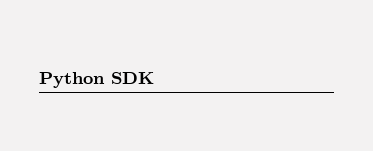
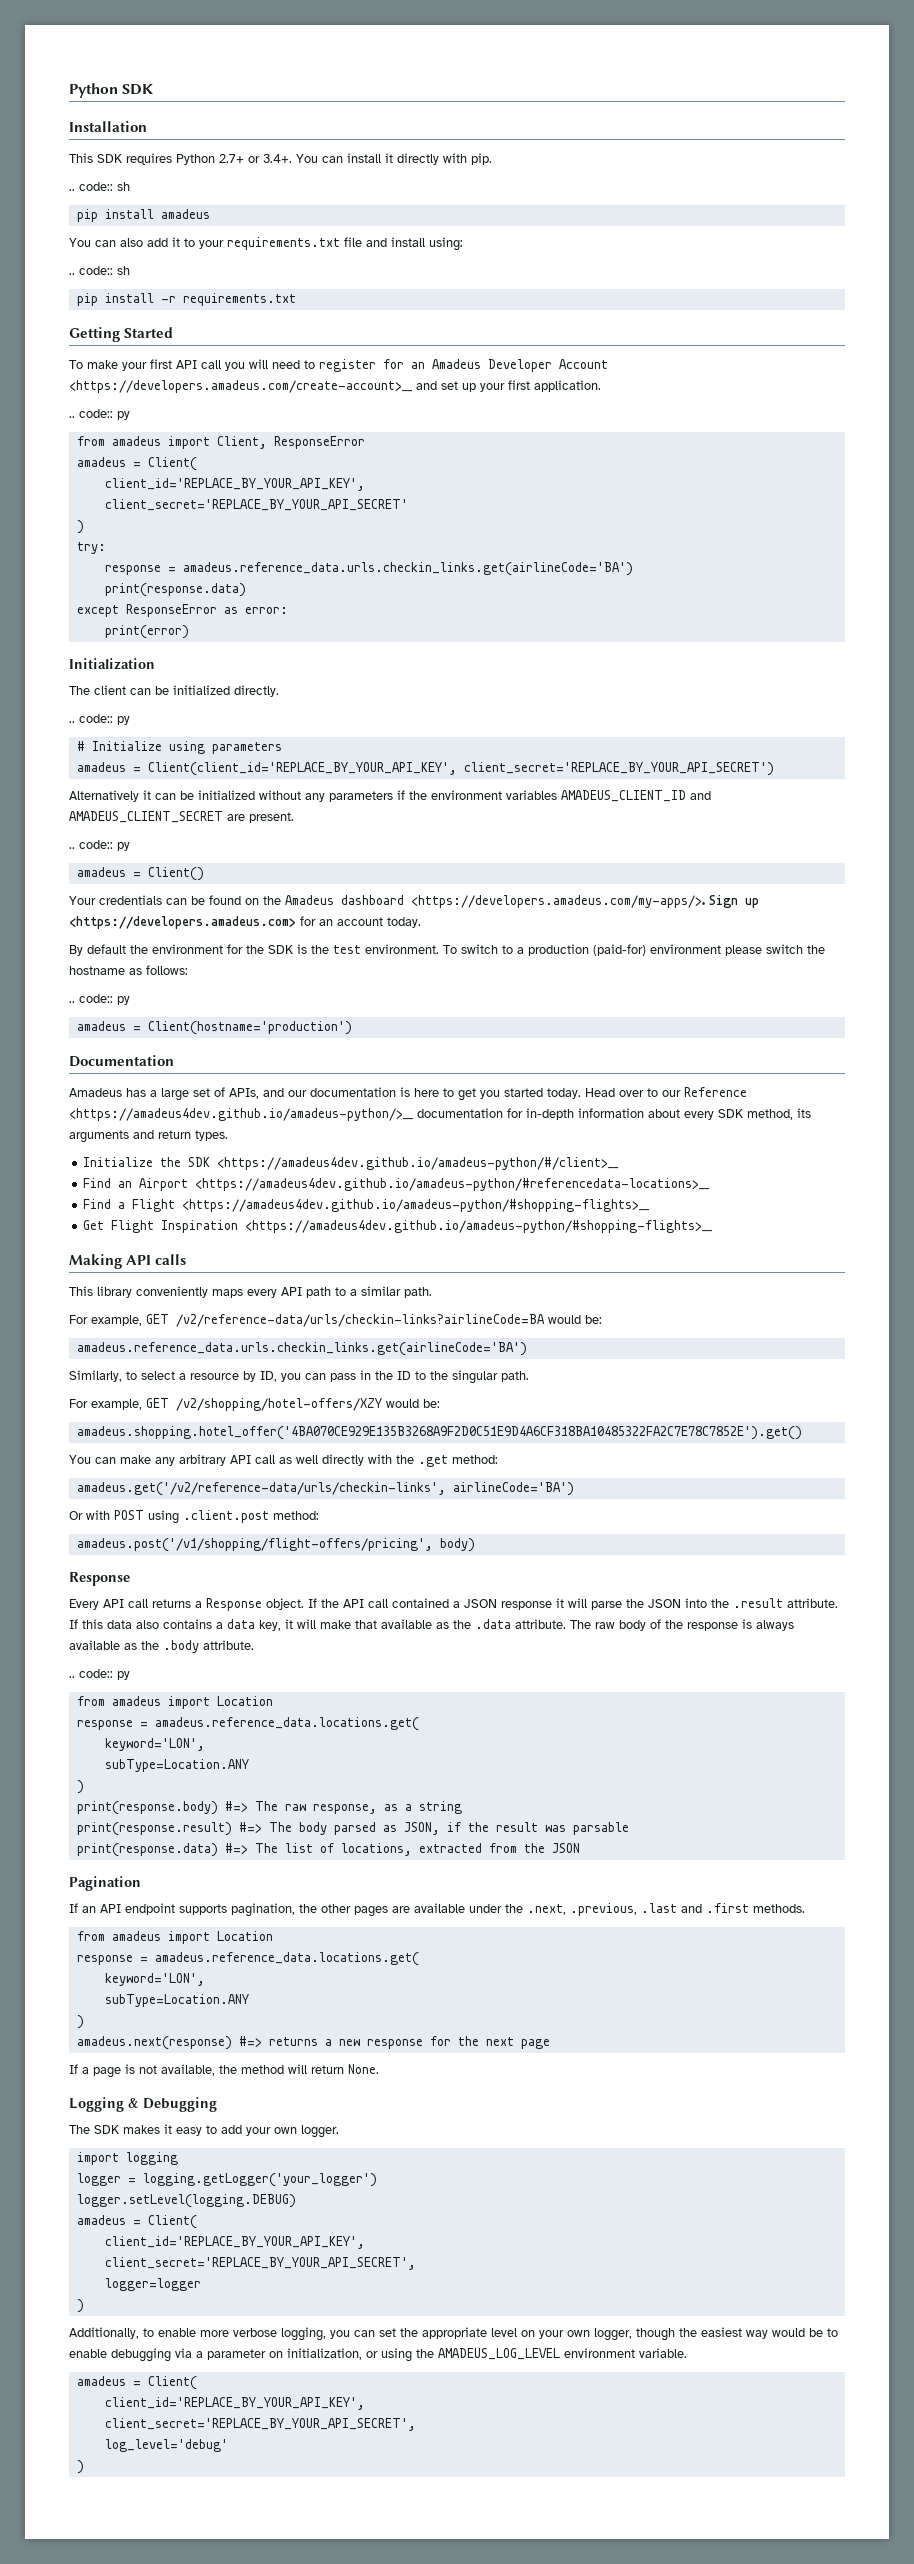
+ Installation
+ This SDK requires Python 2.7+ or 3.4+. You can install it directly with pip.
+ .. code:: sh
+ pip install amadeus
+ You can also add it to your requirements.txt file and install using:
+ .. code:: sh
+ pip install -r requirements.txt
+ Getting Started
+ To make your first API call you will need to register for an Amadeus Developer Account <https://developers.amadeus.com/create-account>__ and set up your first application.
+ .. code:: py
+ from amadeus import Client, ResponseError
+ amadeus = Client(
+ client_id='REPLACE_BY_YOUR_API_KEY',
+ client_secret='REPLACE_BY_YOUR_API_SECRET'
+ )
+ try:
+ response = amadeus.reference_data.urls.checkin_links.get(airlineCode='BA')
+ print(response.data)
+ except ResponseError as error:
+ print(error)
+ Initialization
+ The client can be initialized directly.
+ .. code:: py
+ # Initialize using parameters
+ amadeus = Client(client_id='REPLACE_BY_YOUR_API_KEY', client_secret='REPLACE_BY_YOUR_API_SECRET')
+ Alternatively it can be initialized without any parameters if the environment variables AMADEUS_CLIENT_ID and AMADEUS_CLIENT_SECRET are present.
+ .. code:: py
+ amadeus = Client()
+ Your credentials can be found on the Amadeus dashboard <https://developers.amadeus.com/my-apps/>. Sign up <https://developers.amadeus.com> for an account today.
+ By default the environment for the SDK is the test environment. To switch to a production (paid-for) environment please switch the hostname as follows:
+ .. code:: py
+ amadeus = Client(hostname='production')
+ Documentation
+ Amadeus has a large set of APIs, and our documentation is here to get you started today. Head over to our Reference <https://amadeus4dev.github.io/amadeus-python/>__ documentation for in-depth information about every SDK method, its arguments and return types.
+ Initialize the SDK <https://amadeus4dev.github.io/amadeus-python/#/client>__
+ Find an Airport <https://amadeus4dev.github.io/amadeus-python/#referencedata-locations>__
+ Find a Flight <https://amadeus4dev.github.io/amadeus-python/#shopping-flights>__
+ Get Flight Inspiration <https://amadeus4dev.github.io/amadeus-python/#shopping-flights>__
+ Making API calls
+ This library conveniently maps every API path to a similar path.
+ For example, GET /v2/reference-data/urls/checkin-links?airlineCode=BA would be:
+ amadeus.reference_data.urls.checkin_links.get(airlineCode='BA')
+ Similarly, to select a resource by ID, you can pass in the ID to the singular path.
+ For example, GET /v2/shopping/hotel-offers/XZY would be:
+ amadeus.shopping.hotel_offer('4BA070CE929E135B3268A9F2D0C51E9D4A6CF318BA10485322FA2C7E78C7852E').get()
+ You can make any arbitrary API call as well directly with the .get method:
+ amadeus.get('/v2/reference-data/urls/checkin-links', airlineCode='BA')
+ Or with POST using .client.post method:
+ amadeus.post('/v1/shopping/flight-offers/pricing', body)
+ Response
+ Every API call returns a Response object. If the API call contained a JSON response it will parse the JSON into the .result attribute. If this data also contains a data key, it will make that available as the .data attribute. The raw body of the response is always available as the .body attribute.
+ .. code:: py
+ from amadeus import Location
+ response = amadeus.reference_data.locations.get(
+ keyword='LON',
+ subType=Location.ANY
+ )
+ print(response.body) #=> The raw response, as a string
+ print(response.result) #=> The body parsed as JSON, if the result was parsable
+ print(response.data) #=> The list of locations, extracted from the JSON
+ Pagination
+ If an API endpoint supports pagination, the other pages are available under the .next, .previous, .last and .first methods.
+ from amadeus import Location
+ response = amadeus.reference_data.locations.get(
+ keyword='LON',
+ subType=Location.ANY
+ )
+ amadeus.next(response) #=> returns a new response for the next page
+ If a page is not available, the method will return None.
+ Logging & Debugging
+ The SDK makes it easy to add your own logger.
+ import logging
+ logger = logging.getLogger('your_logger')
+ logger.setLevel(logging.DEBUG)
+ amadeus = Client(
+ client_id='REPLACE_BY_YOUR_API_KEY',
+ client_secret='REPLACE_BY_YOUR_API_SECRET',
+ logger=logger
+ )
+ Additionally, to enable more verbose logging, you can set the appropriate level on your own logger, though the easiest way would be to enable debugging via a parameter on initialization, or using the AMADEUS_LOG_LEVEL environment variable.
+ amadeus = Client(
+ client_id='REPLACE_BY_YOUR_API_KEY',
+ client_secret='REPLACE_BY_YOUR_API_SECRET',
+ log_level='debug'
+ )

